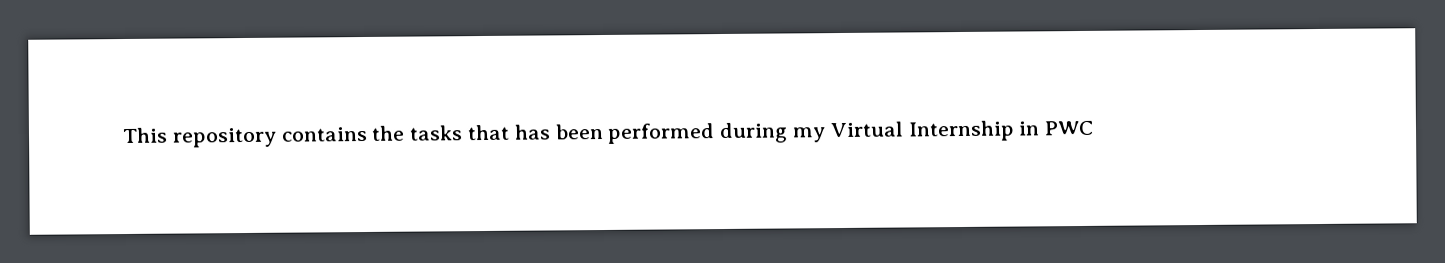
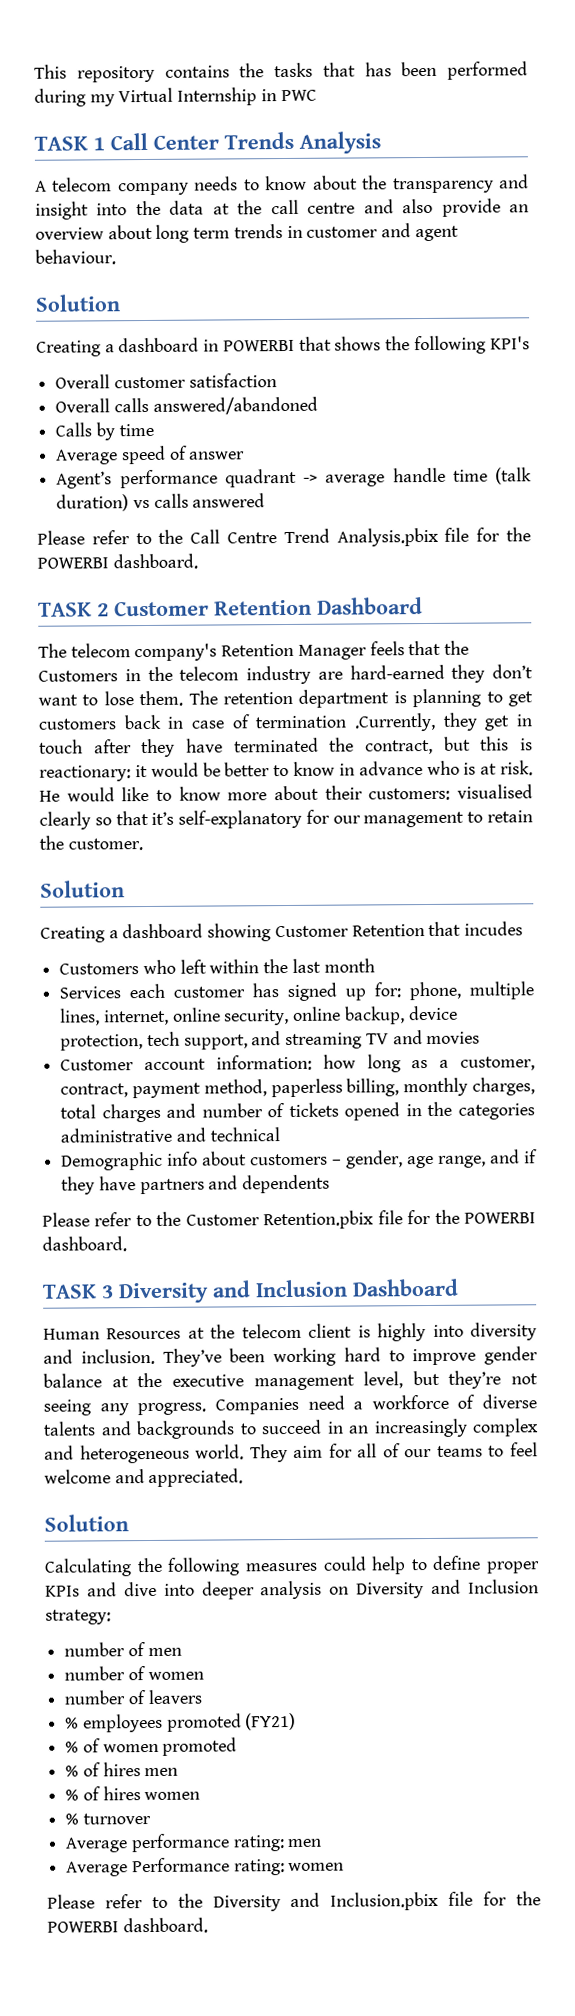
+ TASK 1 Call Center Trends Analysis
+ A telecom company needs to know about the transparency and insight into the data at the call centre and also provide an overview about long term trends in customer and agent behaviour.
+ Solution
+ Creating a dashboard in POWERBI that shows the following KPI's
+ Overall customer satisfaction
+ Overall calls answered/abandoned
+ Calls by time
+ Average speed of answer
+ Agent’s performance quadrant -> average handle time (talk duration) vs calls answered
+ Please refer to the Call Centre Trend Analysis.pbix file for the POWERBI dashboard.
+ TASK 2 Customer Retention Dashboard
+ The telecom company's Retention Manager feels that the Customers in the telecom industry are hard-earned they don’t want to lose them. The retention department is planning to get customers back in case of termination .Currently, they get in touch after they have terminated the contract, but this is reactionary: it would be better to know in advance who is at risk. He would like to know more about their customers: visualised clearly so that it’s self-explanatory for our management to retain the customer.
+ Solution
+ Creating a dashboard showing Customer Retention that incudes
+ Customers who left within the last month
+ Services each customer has signed up for: phone, multiple lines, internet, online security, online backup, device protection, tech support, and streaming TV and movies
+ Customer account information: how long as a customer, contract, payment method, paperless billing, monthly charges, total charges and number of tickets opened in the categories administrative and technical
+ Demographic info about customers – gender, age range, and if they have partners and dependents
+ Please refer to the Customer Retention.pbix file for the POWERBI dashboard.
+ TASK 3 Diversity and Inclusion Dashboard
+ Human Resources at the telecom client is highly into diversity and inclusion. They’ve been working hard to improve gender balance at the executive management level, but they’re not seeing any progress. Companies need a workforce of diverse talents and backgrounds to succeed in an increasingly complex and heterogeneous world. They aim for all of our teams to feel welcome and appreciated.
+ Solution
+ Calculating the following measures could help to define proper KPIs and dive into deeper analysis on Diversity and Inclusion strategy:
+ number of men
+ number of women
+ number of leavers
+ % employees promoted (FY21)
+ % of women promoted
+ % of hires men
+ % of hires women
+ % turnover
+ Average performance rating: men
+ Average Performance rating: women
+ Please refer to the Diversity and Inclusion.pbix file for the POWERBI dashboard.

